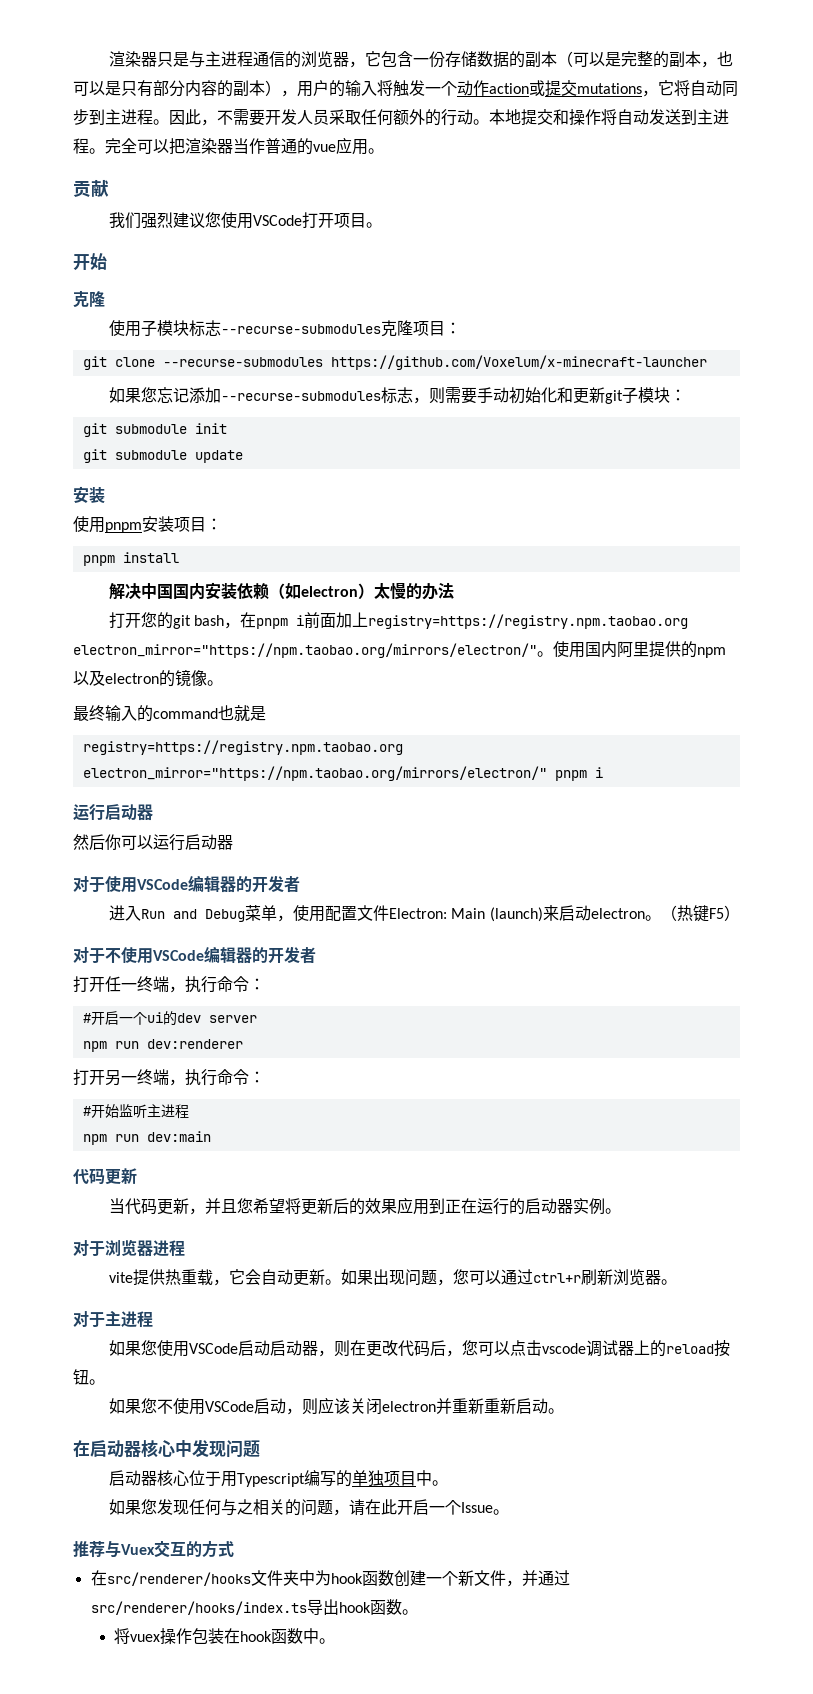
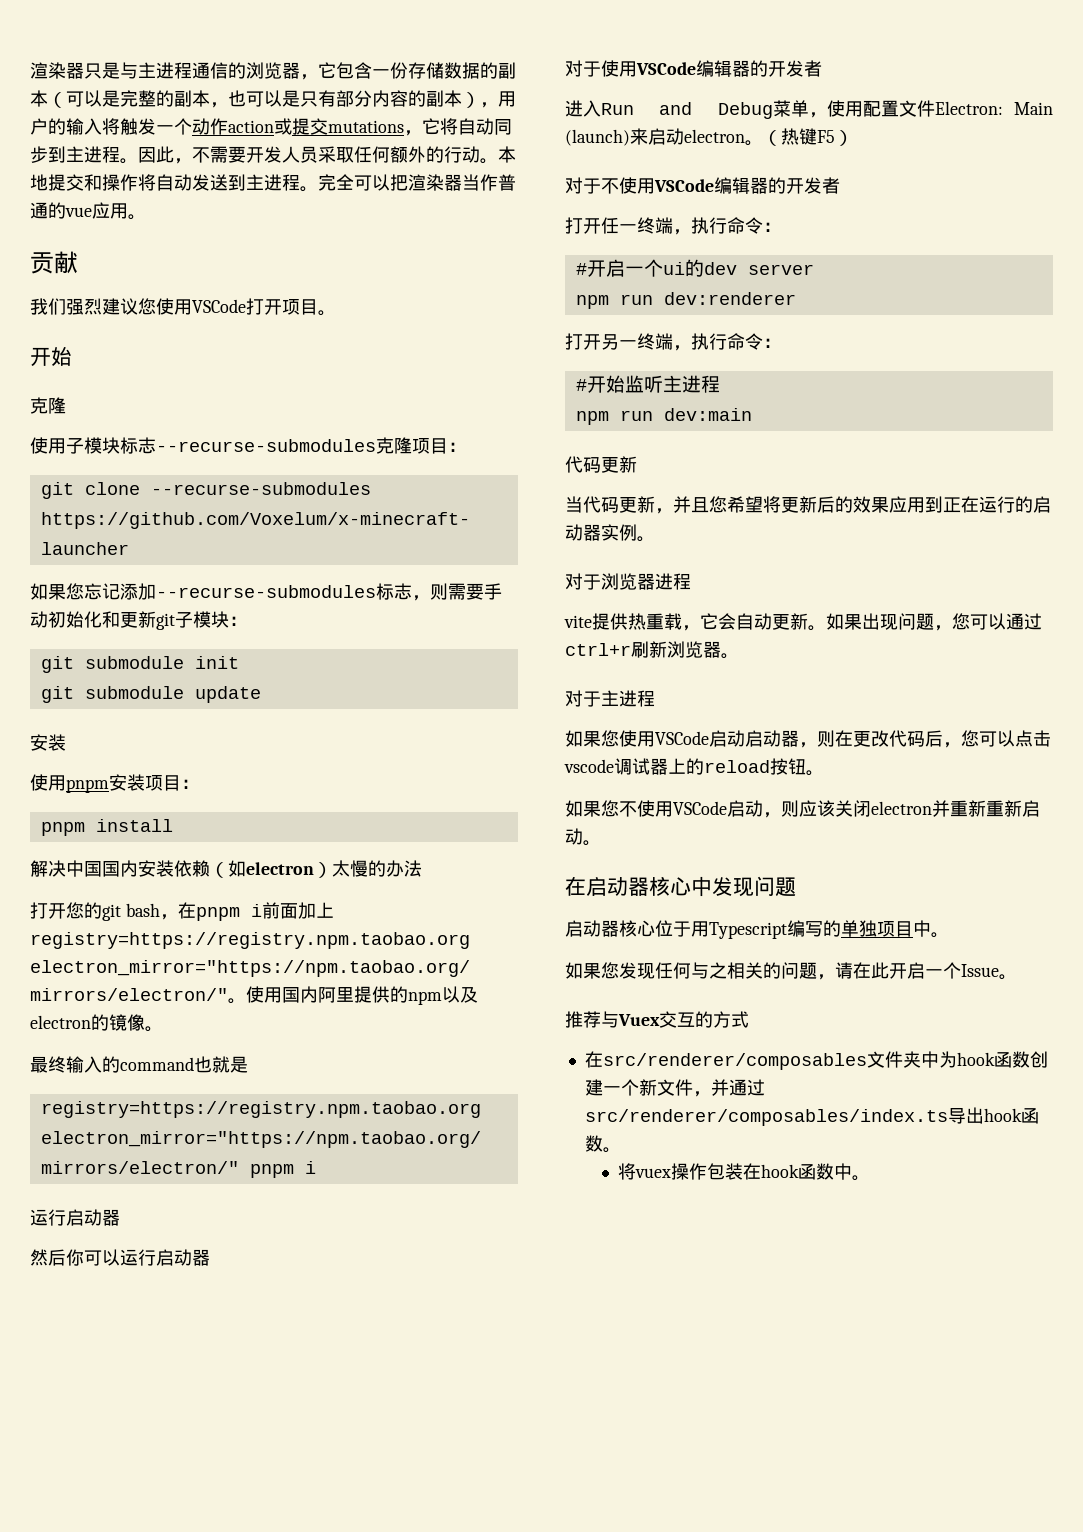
- 在src/renderer/hooks文件夹中为hook函数创建一个新文件，并通过src/renderer/hooks/index.ts导出hook函数。
+ 在src/renderer/composables文件夹中为hook函数创建一个新文件，并通过src/renderer/composables/index.ts导出hook函数。

